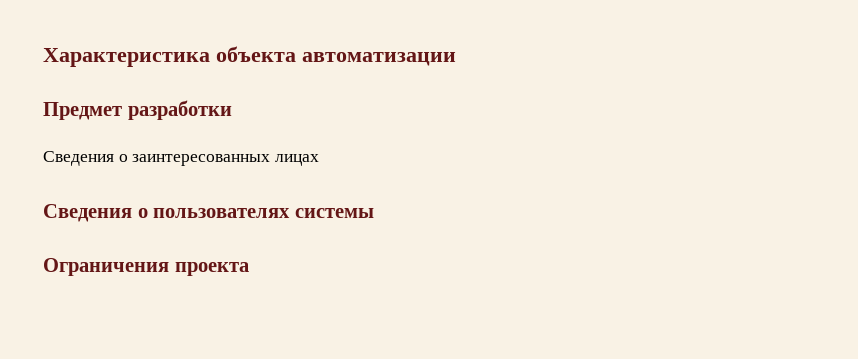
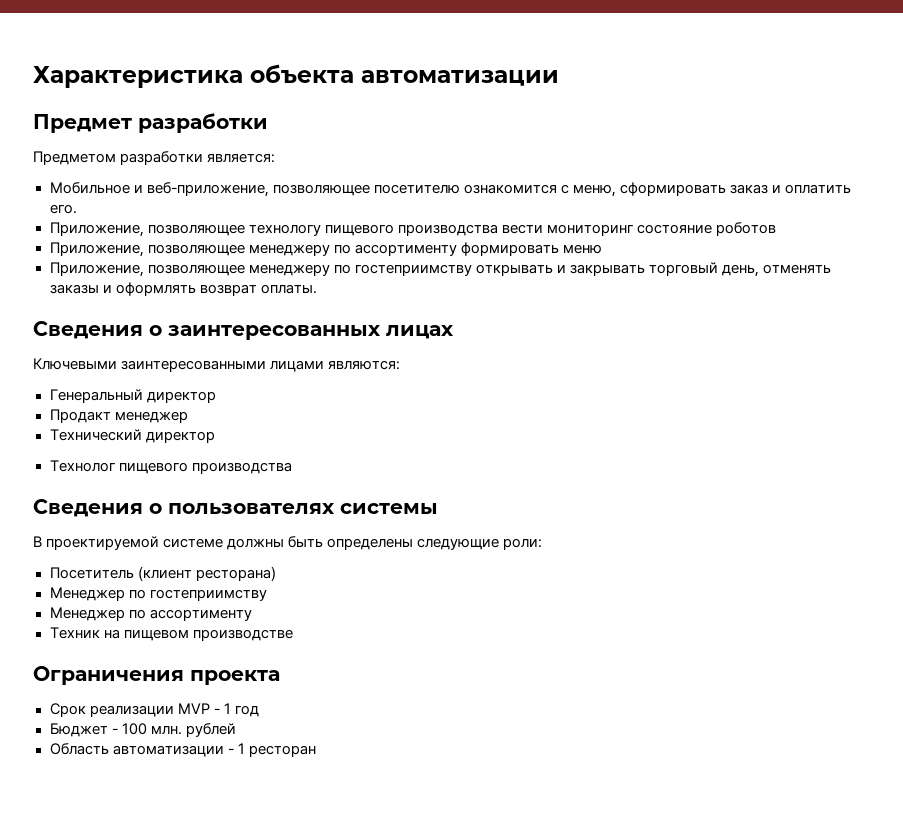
+ Предметом разработки является:
+ Мобильное и веб-приложение, позволяющее посетителю ознакомится с меню, сформировать заказ и оплатить его.
+ Приложение, позволяющее технологу пищевого производства вести мониторинг состояние роботов
+ Приложение, позволяющее менеджеру по ассортименту формировать меню
+ Приложение, позволяющее менеджеру по гостеприимству открывать и закрывать торговый день, отменять заказы и оформлять возврат оплаты.
  Сведения о заинтересованных лицах
+ Ключевыми заинтересованными лицами являются:
+ Генеральный директор
+ Продакт менеджер
+ Технический директор
+ Технолог пищевого производства
  Сведения о пользователях системы
+ В проектируемой системе должны быть определены следующие роли:
+ Посетитель (клиент ресторана)
+ Менеджер по гостеприимству
+ Менеджер по ассортименту
+ Техник на пищевом производстве
  Ограничения проекта
+ Срок реализации MVP - 1 год
+ Бюджет - 100 млн. рублей
+ Область автоматизации - 1 ресторан

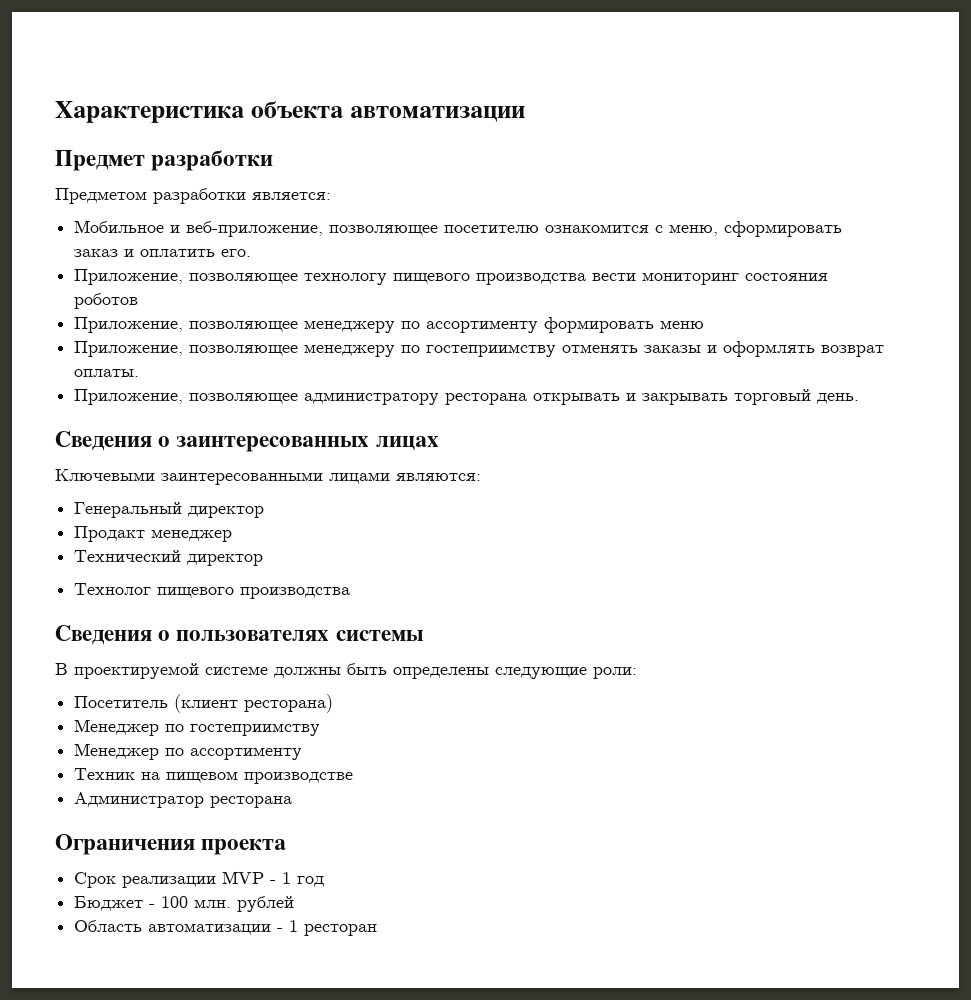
- Приложение, позволяющее технологу пищевого производства вести мониторинг состояние роботов
+ Приложение, позволяющее технологу пищевого производства вести мониторинг состояния роботов
- Приложение, позволяющее менеджеру по гостеприимству открывать и закрывать торговый день, отменять заказы и оформлять возврат оплаты.
+ Приложение, позволяющее менеджеру по гостеприимству отменять заказы и оформлять возврат оплаты.
+ Приложение, позволяющее администратору ресторана открывать и закрывать торговый день.
+ Администратор ресторана

